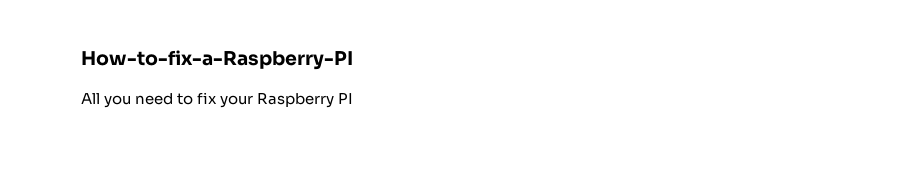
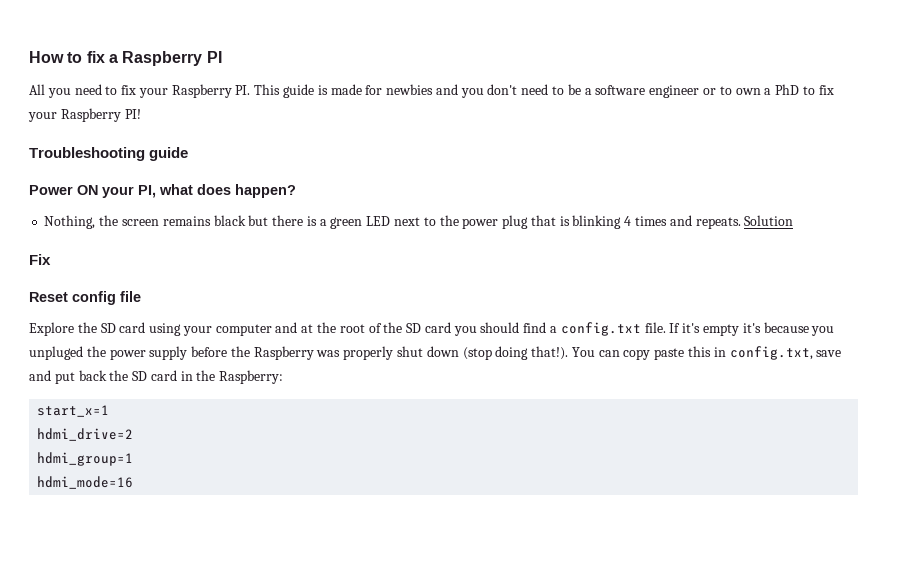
- How-to-fix-a-Raspberry-PI
+ How to fix a Raspberry PI
- All you need to fix your Raspberry PI
+ All you need to fix your Raspberry PI. This guide is made for newbies and you don't need to be a software engineer or to own a PhD to fix your Raspberry PI!
+ Troubleshooting guide
+ Power ON your PI, what does happen?
+ Nothing, the screen remains black but there is a green LED next to the power plug that is blinking 4 times and repeats. Solution
+ Fix
+ Reset config file
+ Explore the SD card using your computer and at the root of the SD card you should find a config.txt file. If it's empty it's because you unpluged the power supply before the Raspberry was properly shut down (stop doing that!). You can copy paste this in config.txt, save and put back the SD card in the Raspberry:
+ start_x=1
+ hdmi_drive=2
+ hdmi_group=1
+ hdmi_mode=16

